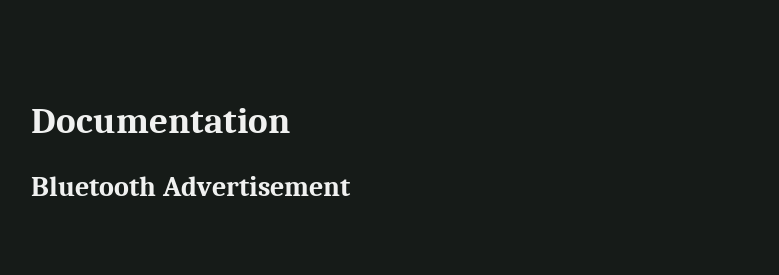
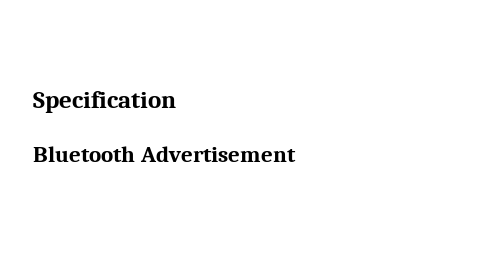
- Documentation
+ Specification

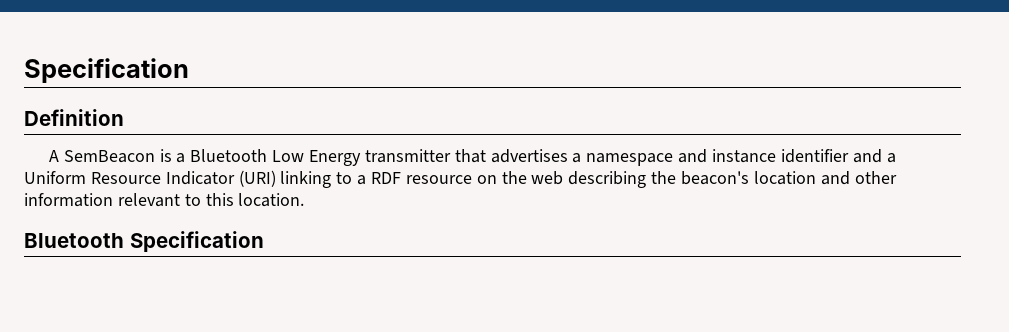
- Bluetooth Advertisement
+ Definition
+ A SemBeacon is a Bluetooth Low Energy transmitter that advertises a namespace and instance identifier and a Uniform Resource Indicator (URI) linking to a RDF resource on the web describing the beacon's location and other information relevant to this location.
+ Bluetooth Specification

